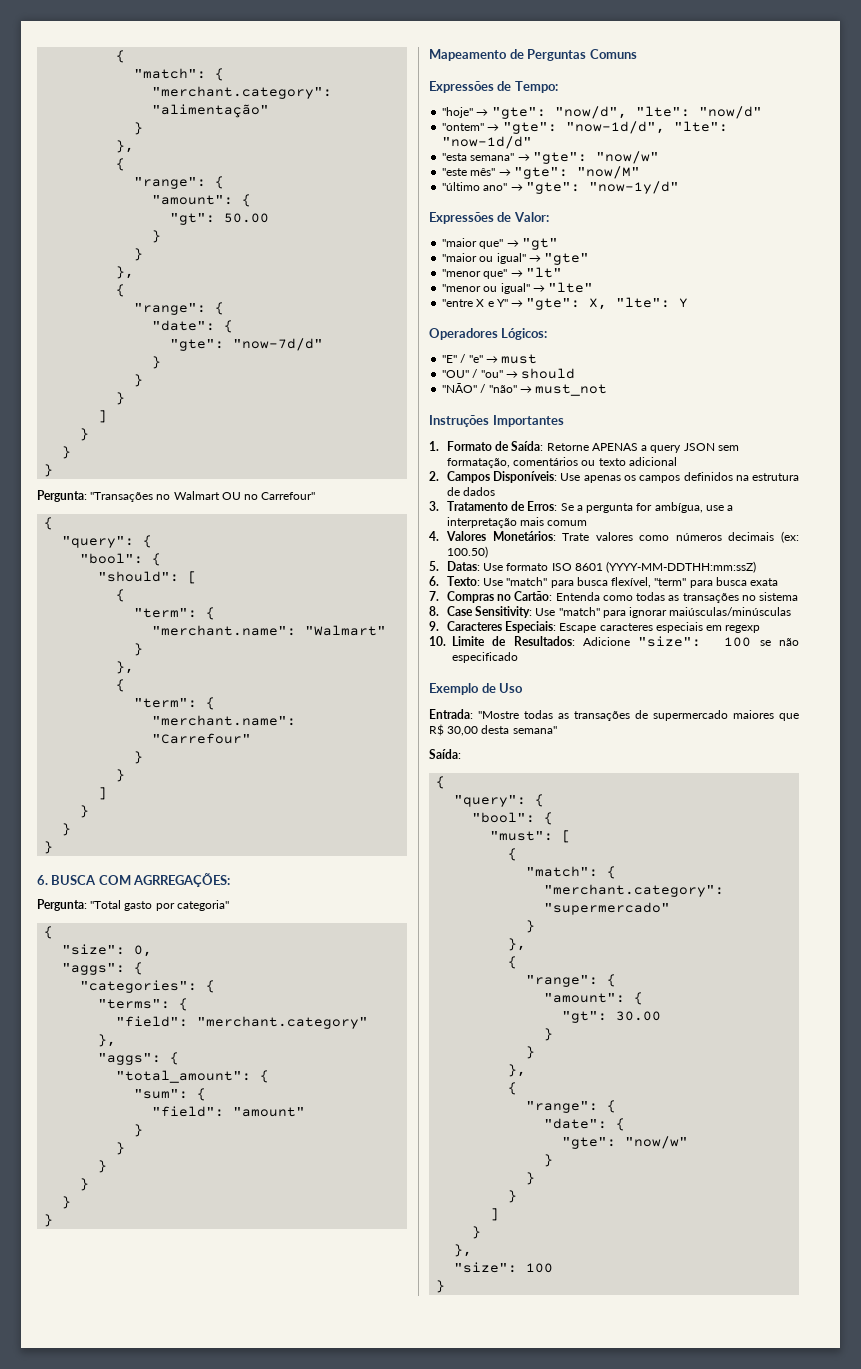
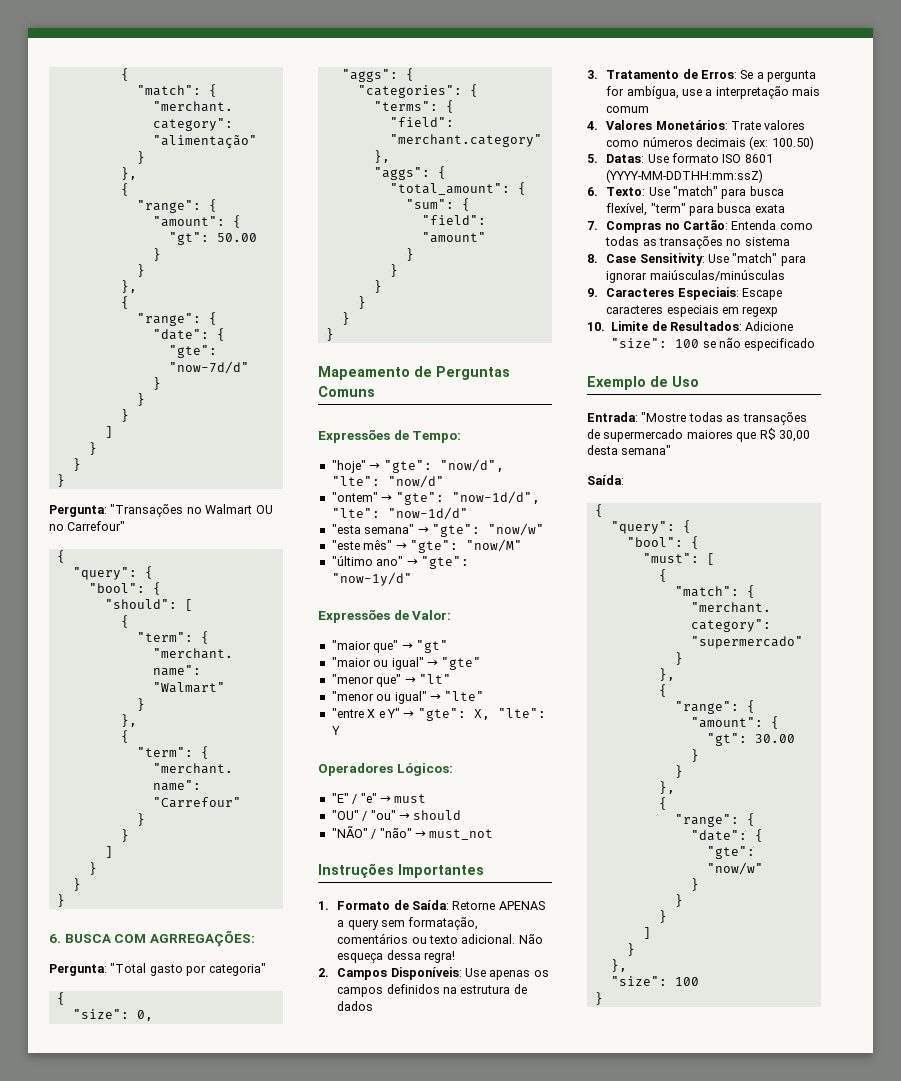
- 1. Formato de Saída: Retorne APENAS a query JSON sem formatação, comentários ou texto adicional
+ 1. Formato de Saída: Retorne APENAS a query sem formatação, comentários ou texto adicional. Não esqueça dessa regra!

